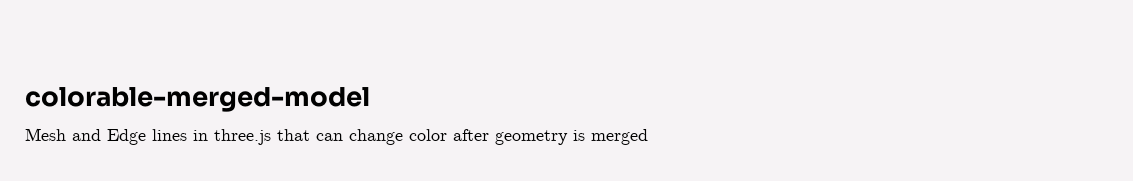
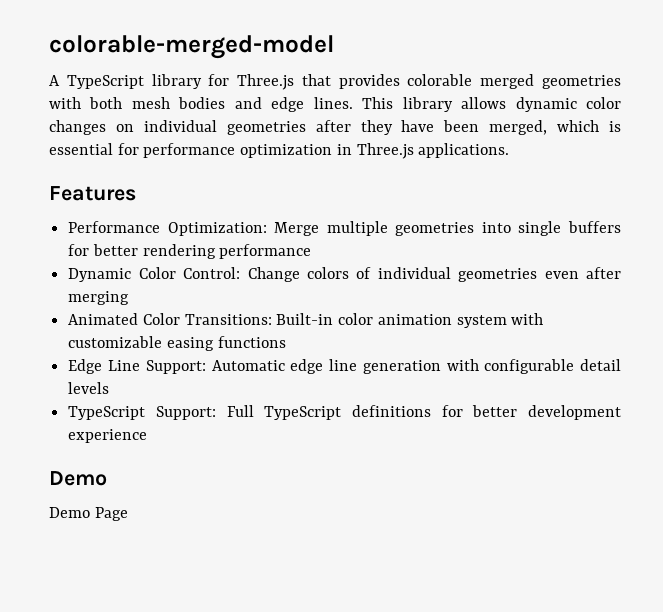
- Mesh and Edge lines in three.js that can change color after geometry is merged
+ A TypeScript library for Three.js that provides colorable merged geometries with both mesh bodies and edge lines. This library allows dynamic color changes on individual geometries after they have been merged, which is essential for performance optimization in Three.js applications.
+ Features
+ Performance Optimization: Merge multiple geometries into single buffers for better rendering performance
+ Dynamic Color Control: Change colors of individual geometries even after merging
+ Animated Color Transitions: Built-in color animation system with customizable easing functions
+ Edge Line Support: Automatic edge line generation with configurable detail levels
+ TypeScript Support: Full TypeScript definitions for better development experience
+ Demo
+ Demo Page

